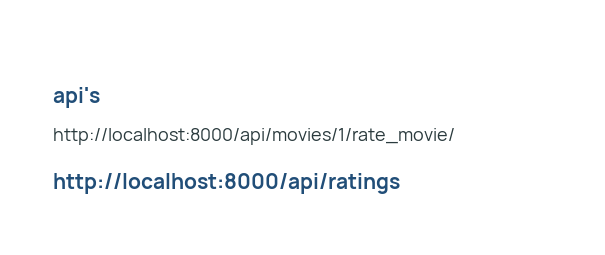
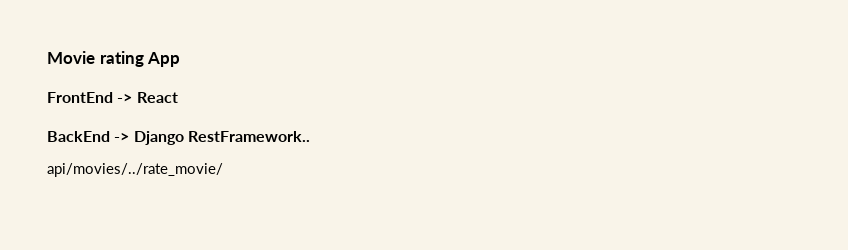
- api's
- http://localhost:8000/api/movies/1/rate_movie/
- http://localhost:8000/api/ratings
+ Movie rating App
+ FrontEnd -> React
+ BackEnd -> Django RestFramework..
+ api/movies/../rate_movie/

